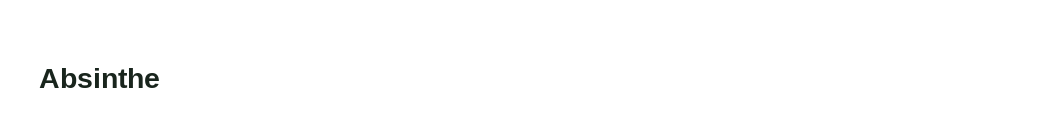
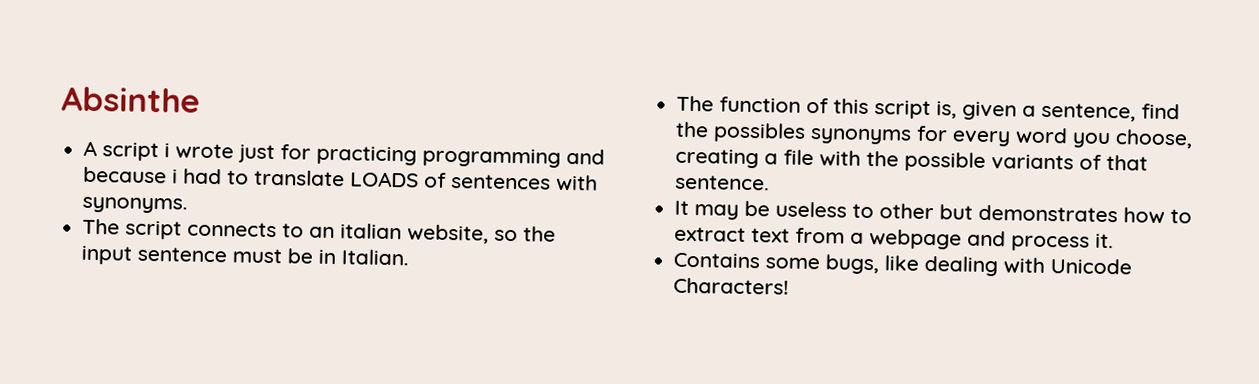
+ A script i wrote just for practicing programming and because i had to translate LOADS of sentences with synonyms.
+ The script connects to an italian website, so the input sentence must be in Italian.
+ The function of this script is, given a sentence, find the possibles synonyms for every word you choose, creating a file with the possible variants of that sentence.
+ It may be useless to other but demonstrates how to extract text from a webpage and process it.
+ Contains some bugs, like dealing with Unicode Characters!

